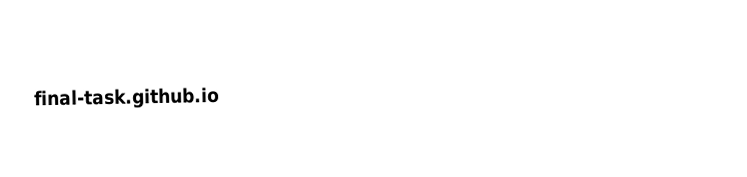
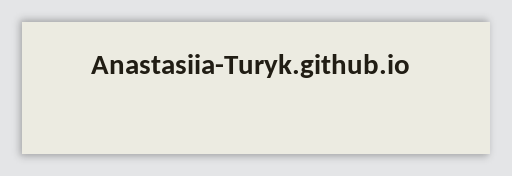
- final-task.github.io
+ Anastasiia-Turyk.github.io

